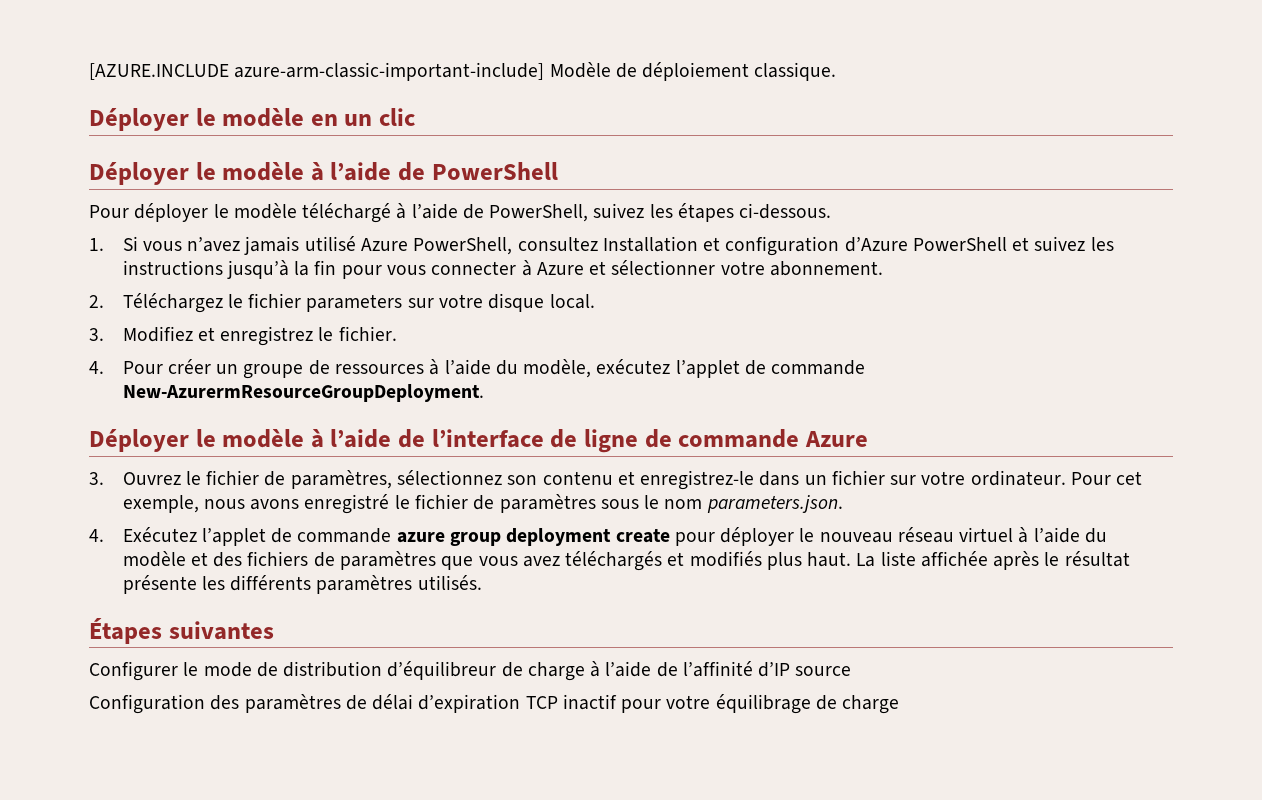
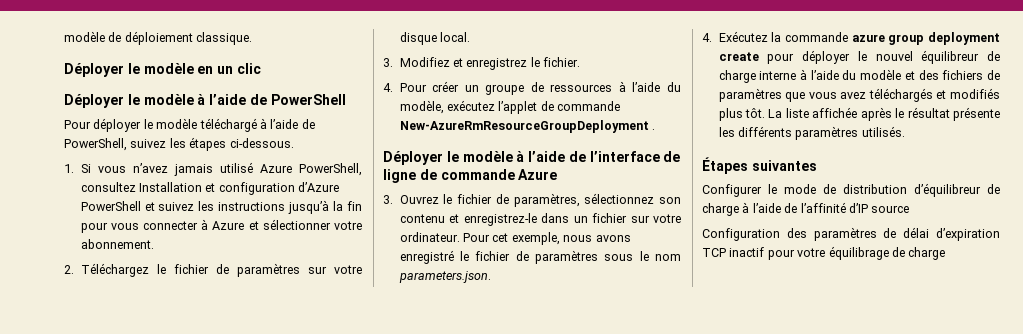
- [AZURE.INCLUDE azure-arm-classic-important-include] Modèle de déploiement classique.
+ modèle de déploiement classique.
- 2. Téléchargez le fichier parameters sur votre disque local.
+ 2. Téléchargez le fichier de paramètres sur votre disque local.
- 4. Pour créer un groupe de ressources à l’aide du modèle, exécutez l’applet de commande New-AzurermResourceGroupDeployment.
+ 4. Pour créer un groupe de ressources à l’aide du modèle, exécutez l’applet de commande New-AzureRmResourceGroupDeployment .
- 4. Exécutez l’applet de commande azure group deployment create pour déployer le nouveau réseau virtuel à l’aide du modèle et des fichiers de paramètres que vous avez téléchargés et modifiés plus haut.
+ 4. Exécutez la commande azure group deployment create pour déployer le nouvel équilibreur de charge interne à l’aide du modèle et des fichiers de paramètres que vous avez téléchargés et modifiés plus tôt.

